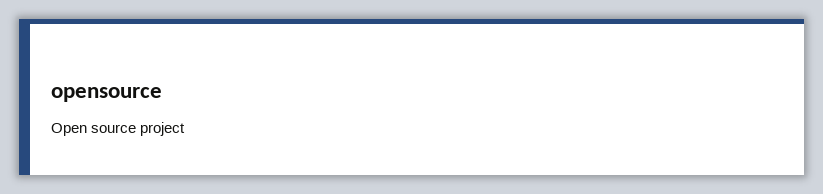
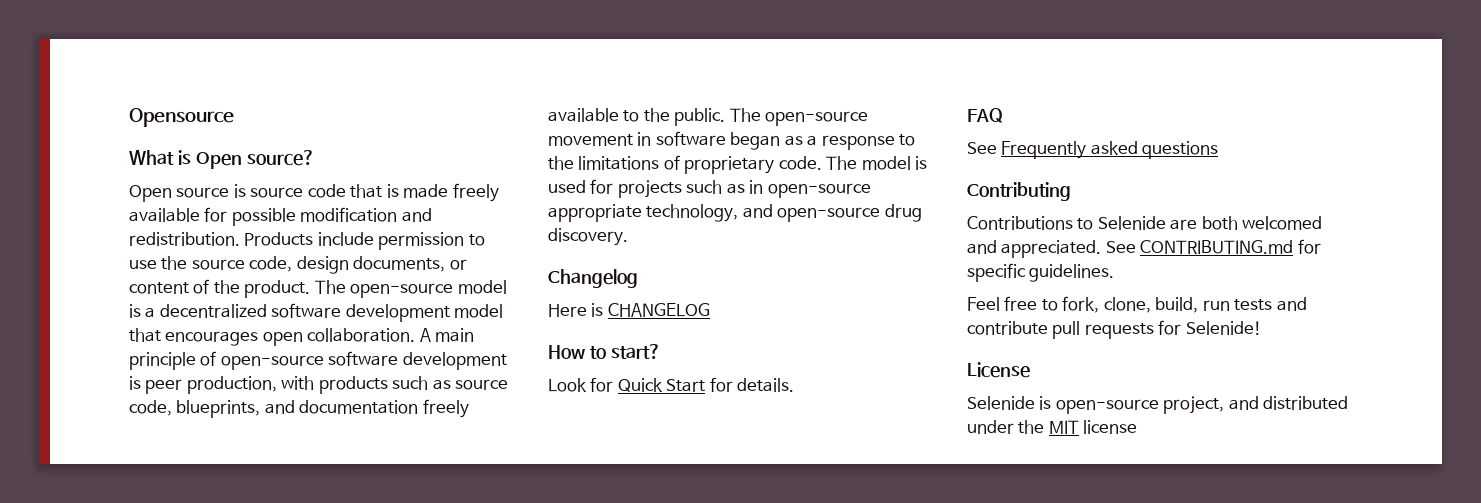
- opensource
- Open source project
+ Opensource
+ What is Open source?
+ Open source is source code that is made freely available for possible modification and redistribution. Products include permission to use the source code, design documents, or content of the product. The open-source model is a decentralized software development model that encourages open collaboration. A main principle of open-source software development is peer production, with products such as source code, blueprints, and documentation freely available to the public. The open-source movement in software began as a response to the limitations of proprietary code. The model is used for projects such as in open-source appropriate technology, and open-source drug discovery.
+ Changelog
+ Here is CHANGELOG
+ How to start?
+ Look for Quick Start for details.
+ FAQ
+ See Frequently asked questions
+ Contributing
+ Contributions to Selenide are both welcomed and appreciated. See CONTRIBUTING.md for specific guidelines.
+ Feel free to fork, clone, build, run tests and contribute pull requests for Selenide!
+ License
+ Selenide is open-source project, and distributed under the MIT license

